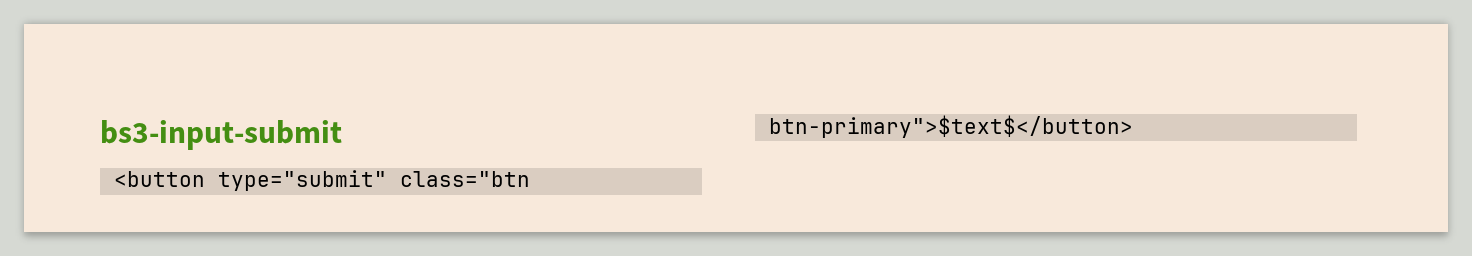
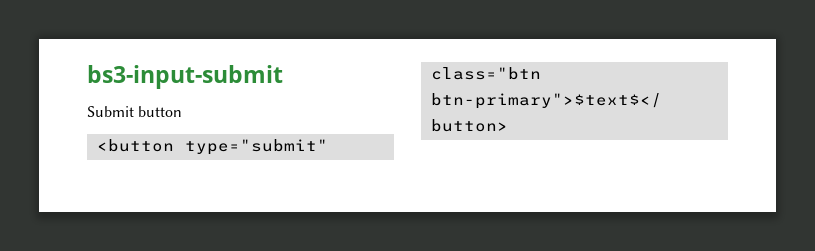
+ Submit button

